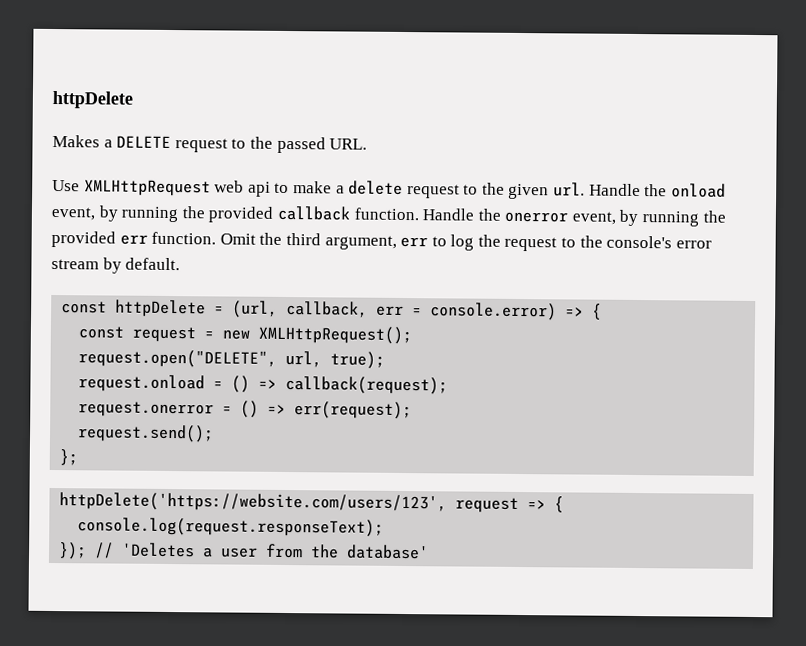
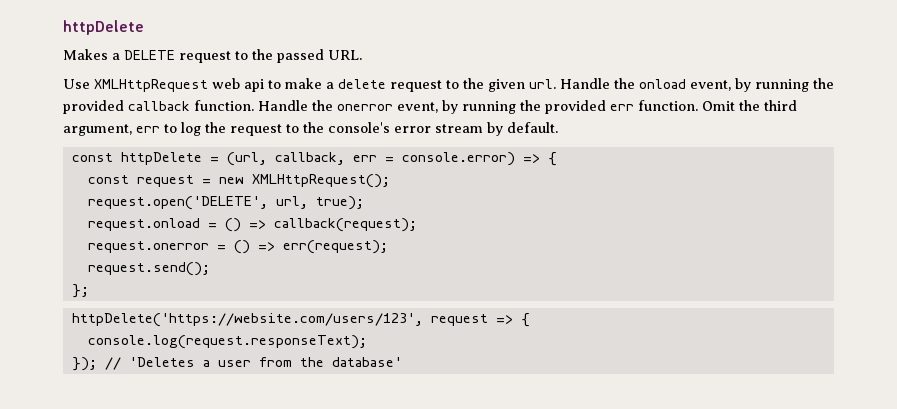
- request.open("DELETE", url, true);
+ request.open('DELETE', url, true);

